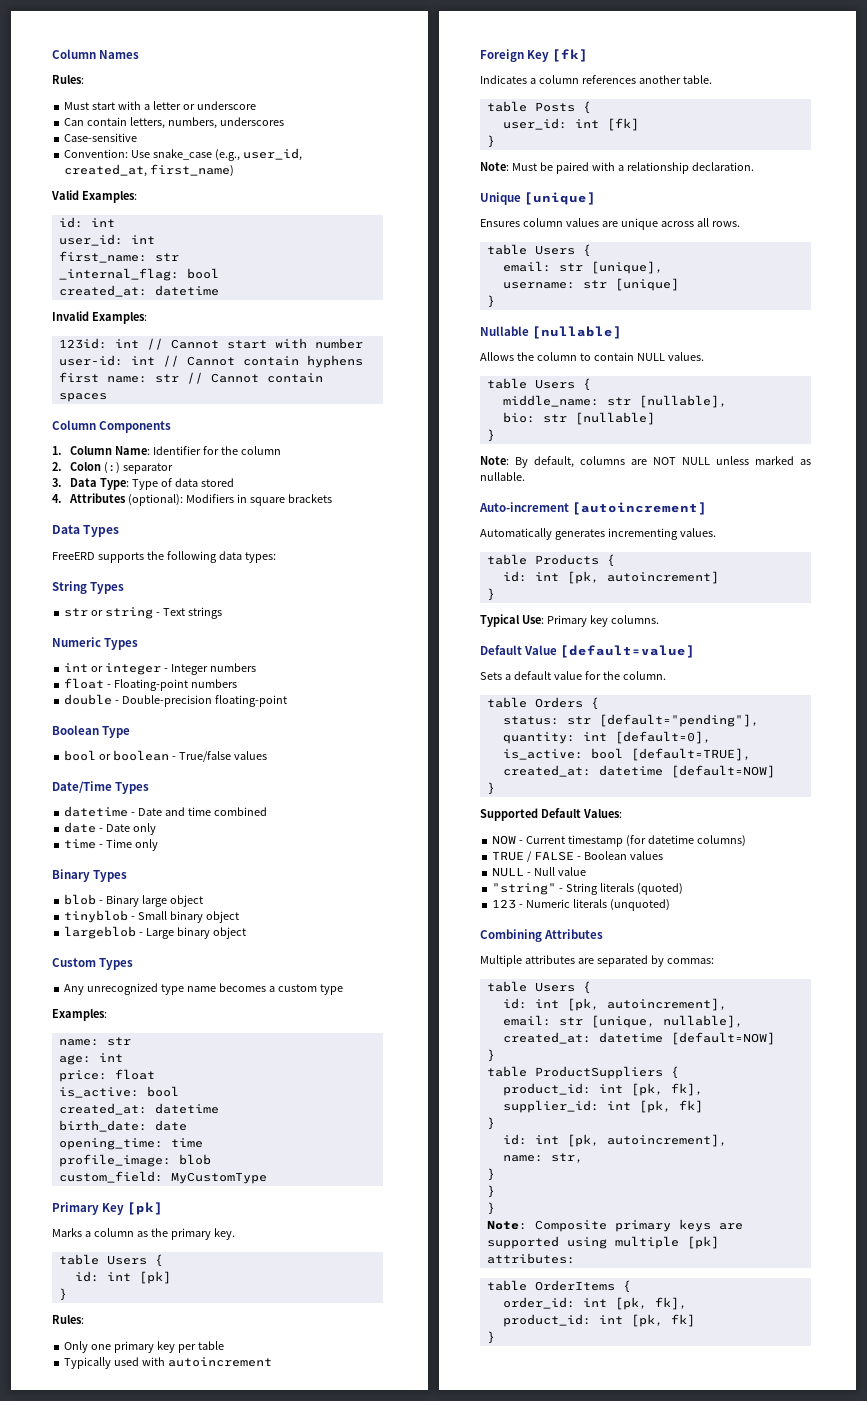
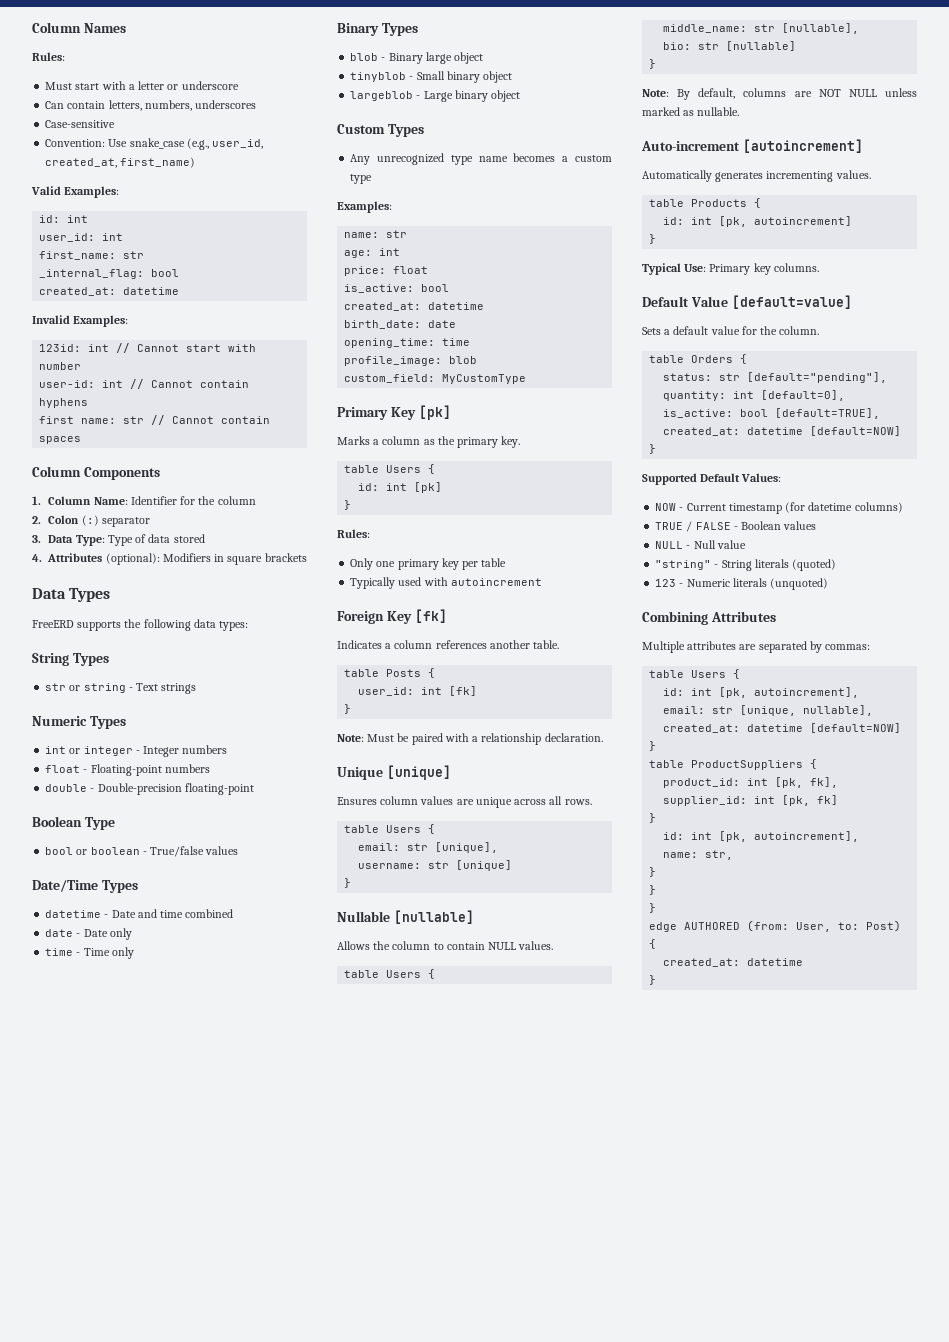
- Note: Composite primary keys are supported using multiple [pk] attributes:
- table OrderItems {
- order_id: int [pk, fk],
- product_id: int [pk, fk]
+ edge AUTHORED (from: User, to: Post) {
+ created_at: datetime

